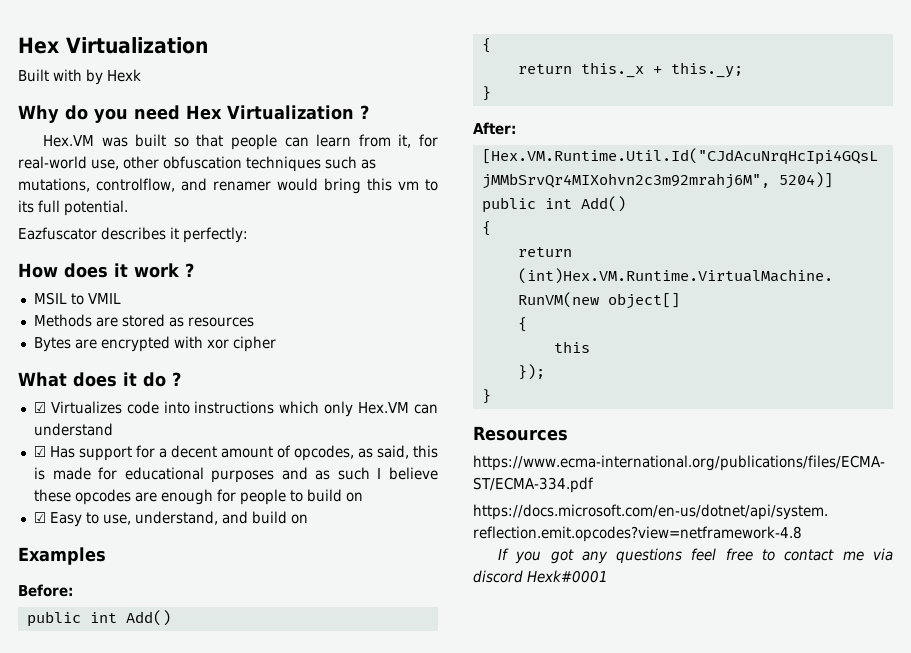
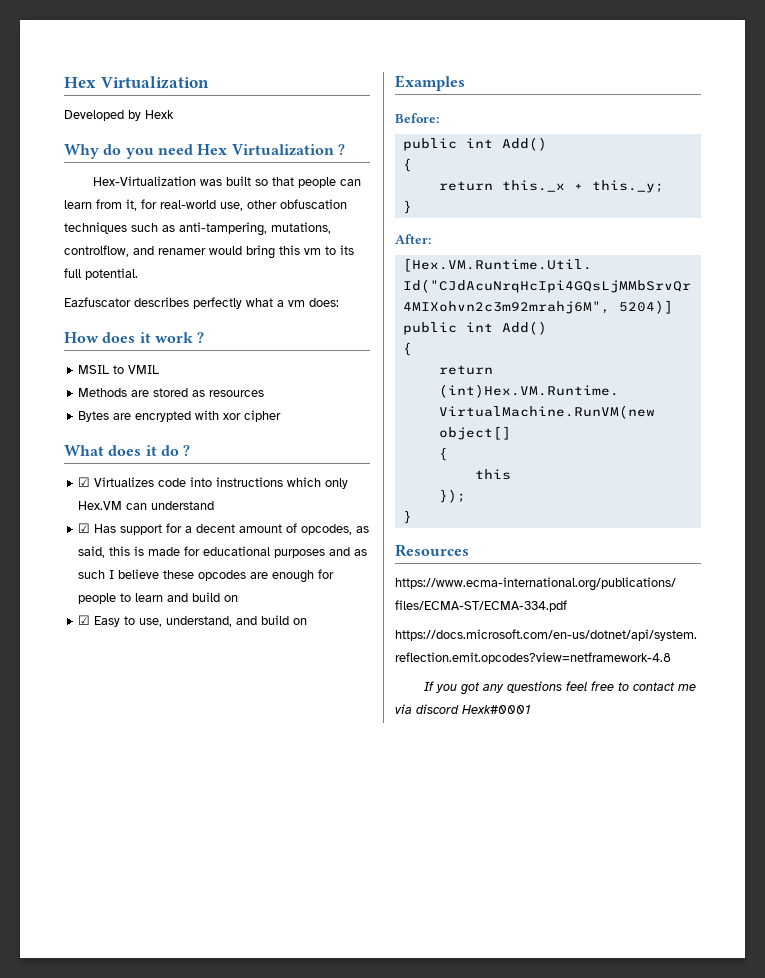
- Built with by Hexk
+ Developed by Hexk
- Hex.VM was built so that people can learn from it, for real-world use, other obfuscation techniques such as mutations, controlflow, and renamer would bring this vm to its full potential.
+ Hex-Virtualization was built so that people can learn from it, for real-world use, other obfuscation techniques such as anti-tampering, mutations, controlflow, and renamer would bring this vm to its full potential.
- Eazfuscator describes it perfectly:
+ Eazfuscator describes perfectly what a vm does:
- ☑ Has support for a decent amount of opcodes, as said, this is made for educational purposes and as such I believe these opcodes are enough for people to build on
+ ☑ Has support for a decent amount of opcodes, as said, this is made for educational purposes and as such I believe these opcodes are enough for people to learn and build on

